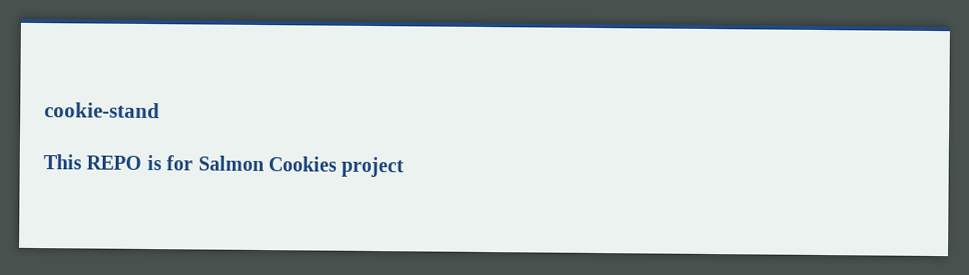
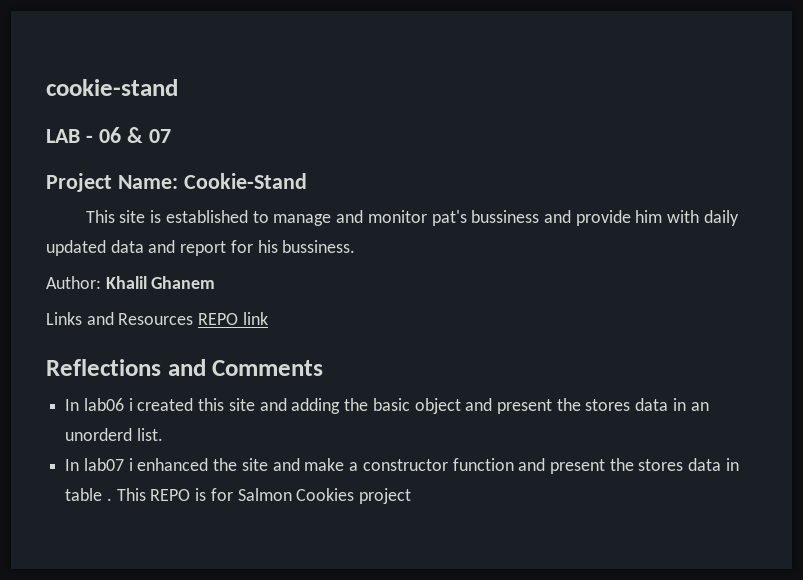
+ LAB - 06 & 07
+ Project Name: Cookie-Stand
+ This site is established to manage and monitor pat's bussiness and provide him with daily updated data and report for his bussiness.
+ Author: Khalil Ghanem
+ Links and Resources REPO link
+ Reflections and Comments
+ In lab06 i created this site and adding the basic object and present the stores data in an unorderd list.
+ In lab07 i enhanced the site and make a constructor function and present the stores data in table .

